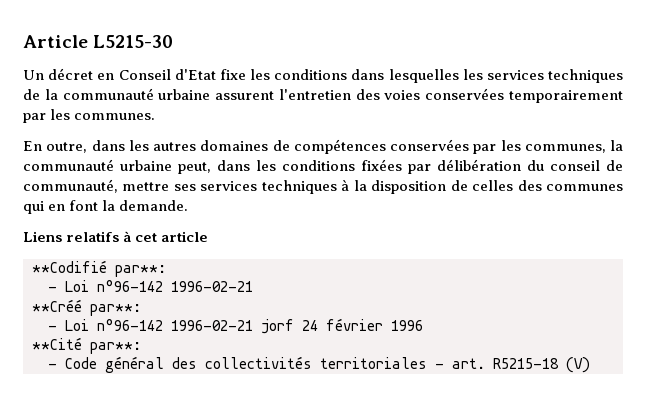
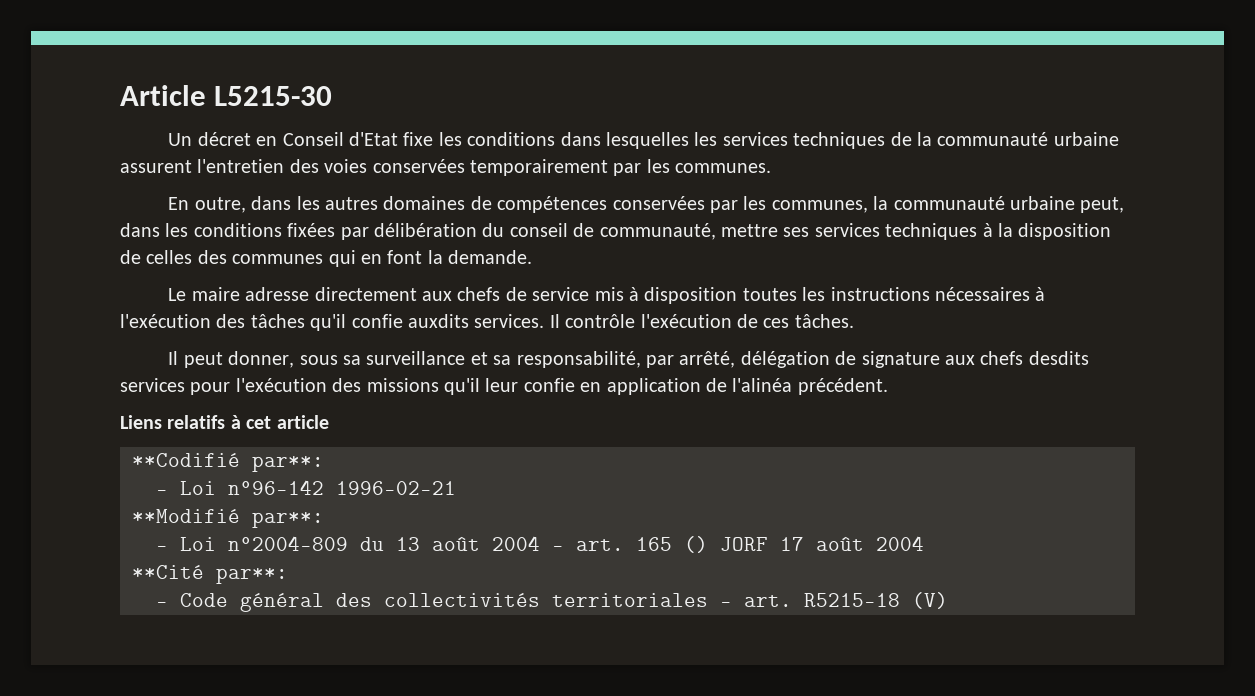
+ Le maire adresse directement aux chefs de service mis à disposition toutes les instructions nécessaires à l'exécution des tâches qu'il confie auxdits services. Il contrôle l'exécution de ces tâches.
+ Il peut donner, sous sa surveillance et sa responsabilité, par arrêté, délégation de signature aux chefs desdits services pour l'exécution des missions qu'il leur confie en application de l'alinéa précédent.
- **Créé par**:
- - Loi n°96-142 1996-02-21 jorf 24 février 1996
+ **Modifié par**:
+ - Loi n°2004-809 du 13 août 2004 - art. 165 () JORF 17 août 2004

